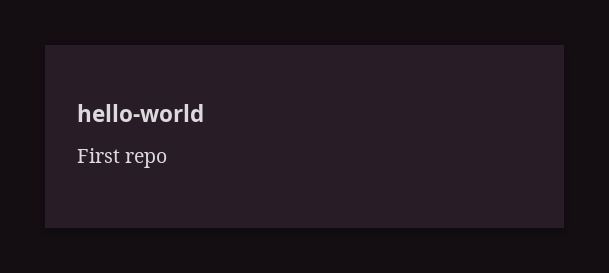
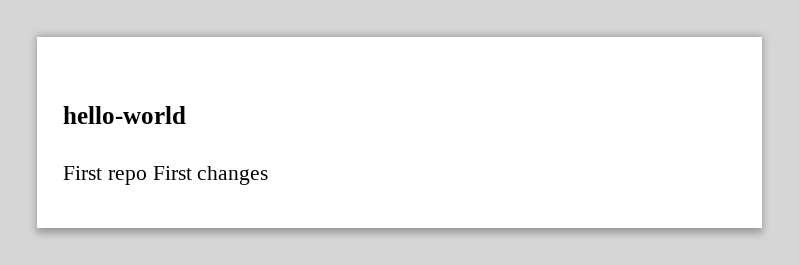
- First repo
+ First repo First changes

